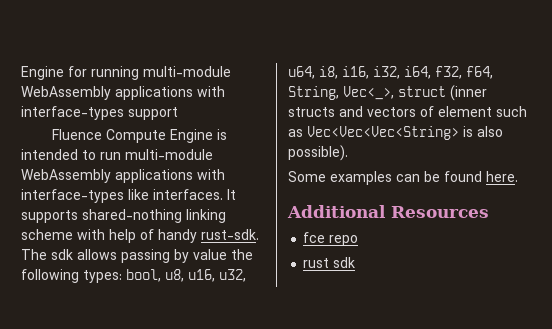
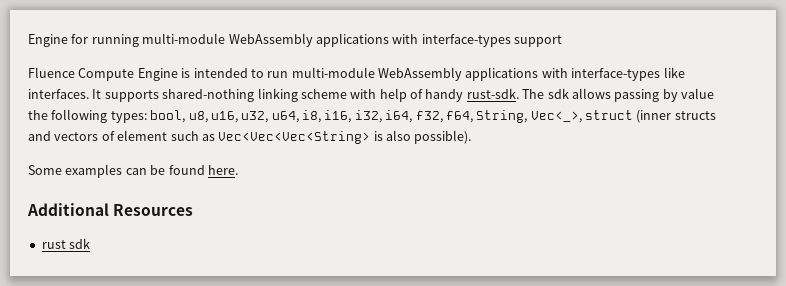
- fce repo

